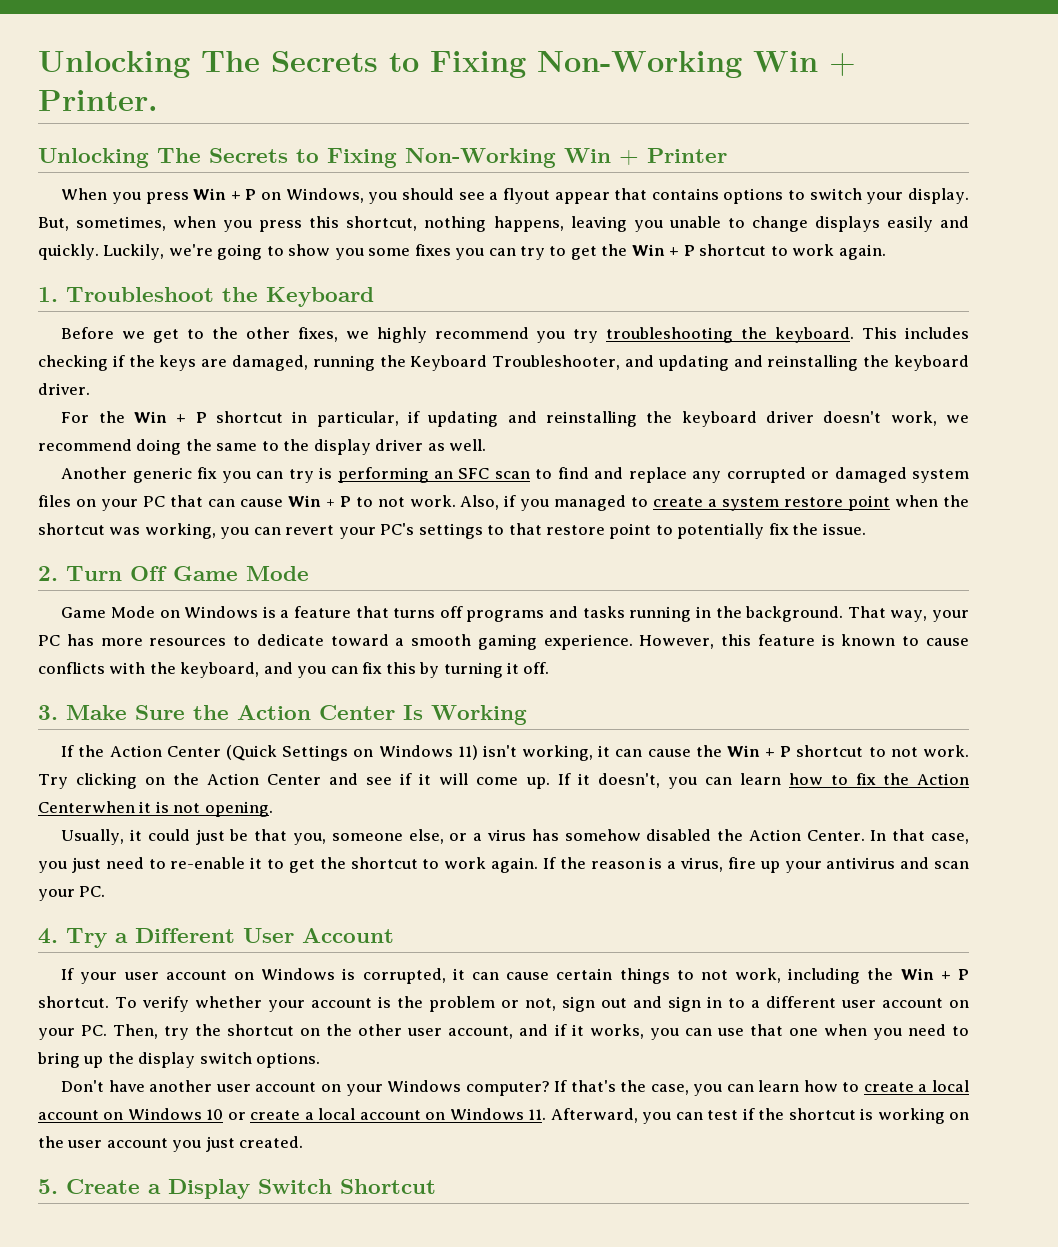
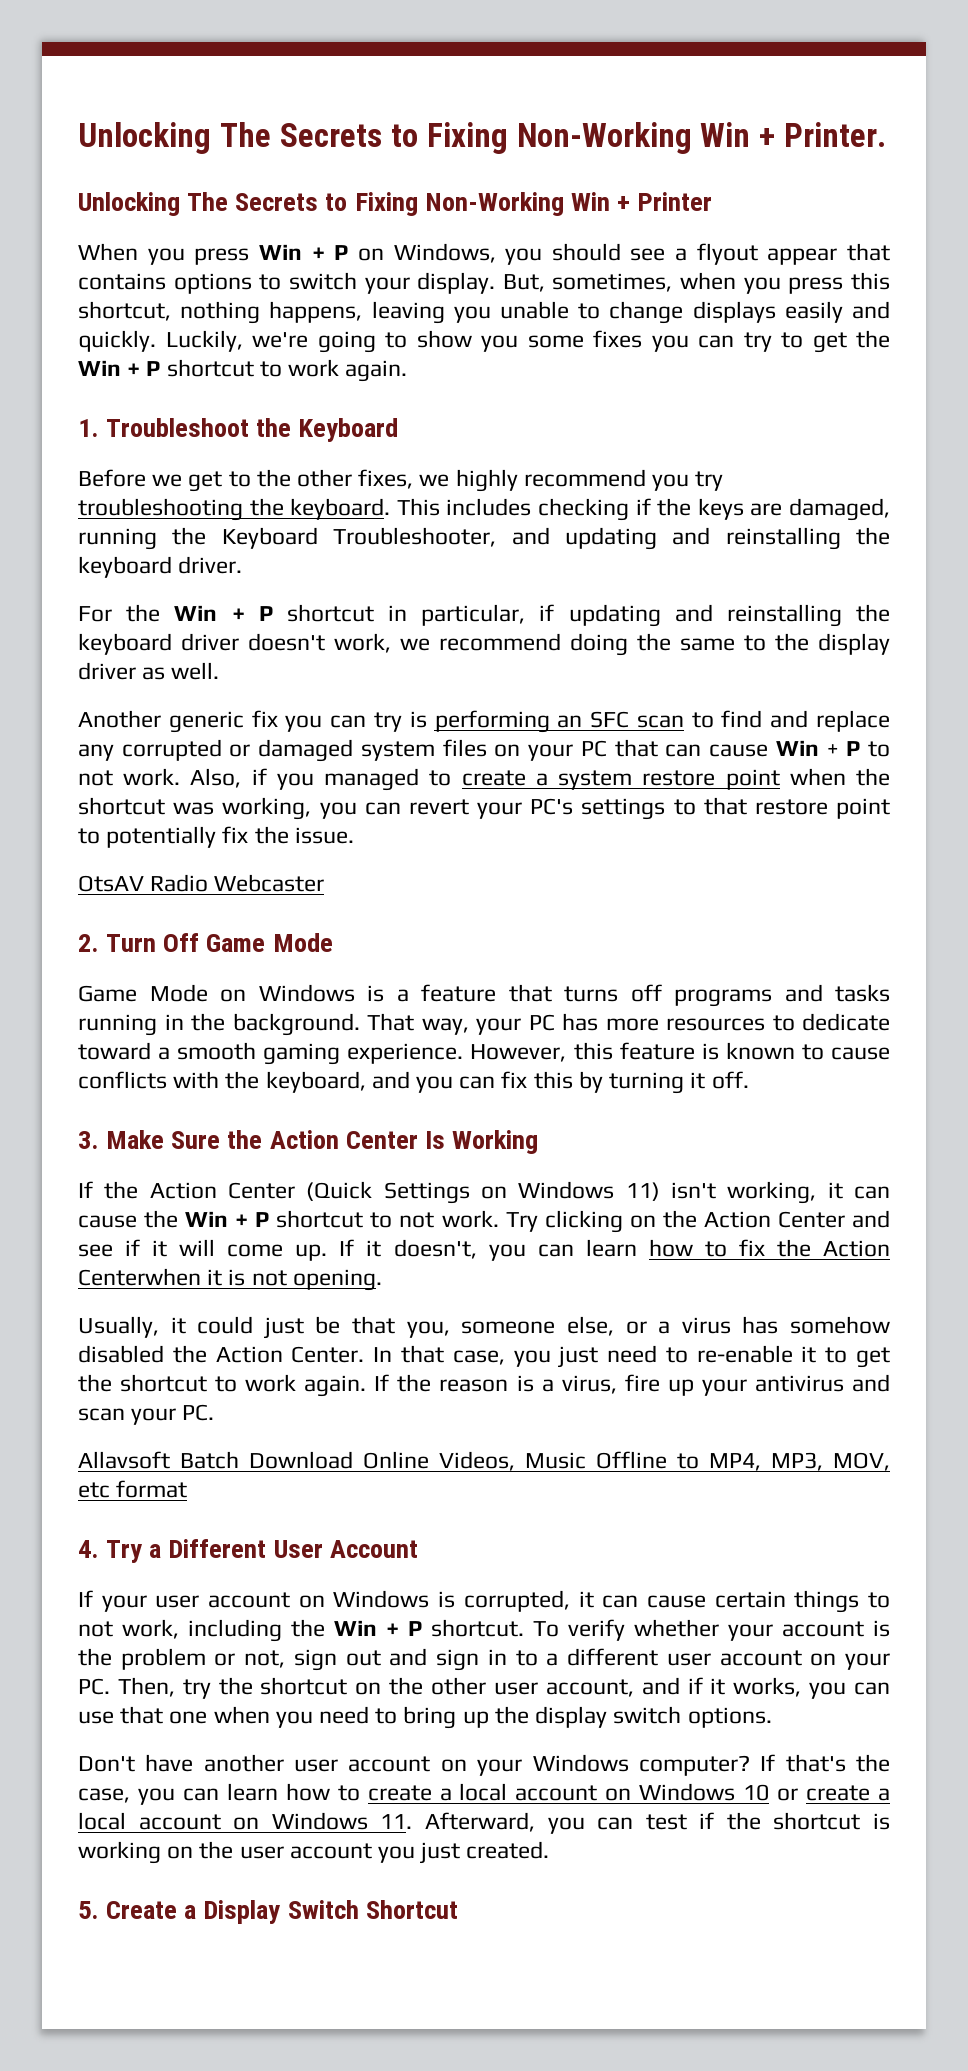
+ OtsAV Radio Webcaster
+ Allavsoft Batch Download Online Videos, Music Offline to MP4, MP3, MOV, etc format

